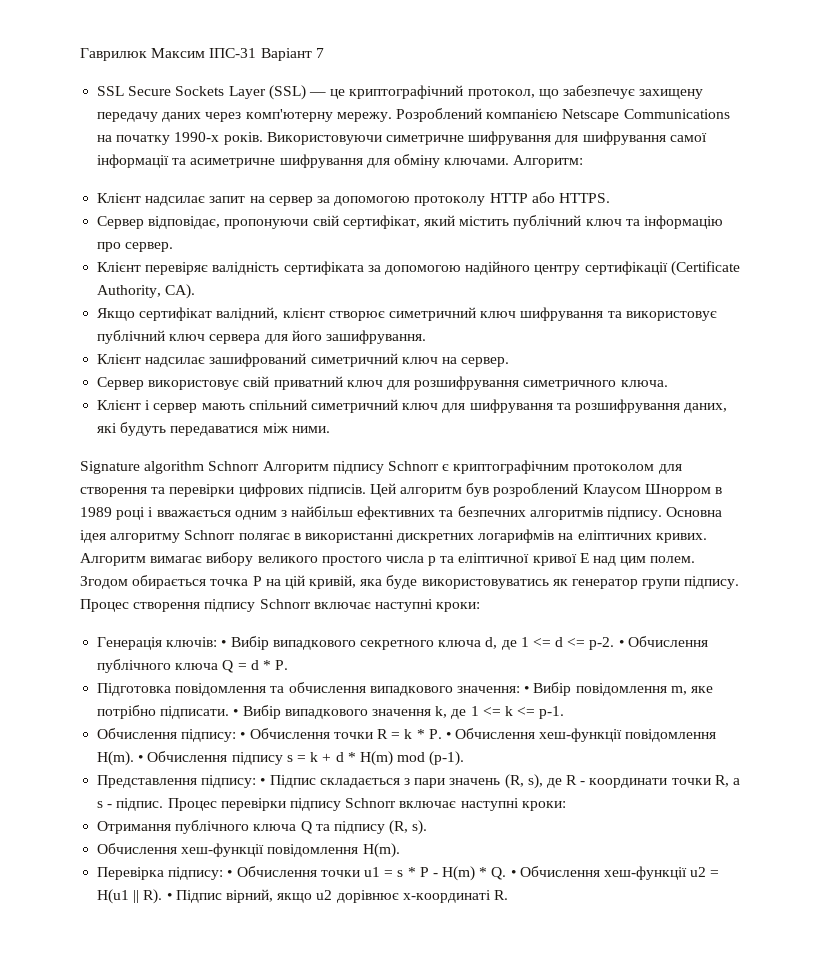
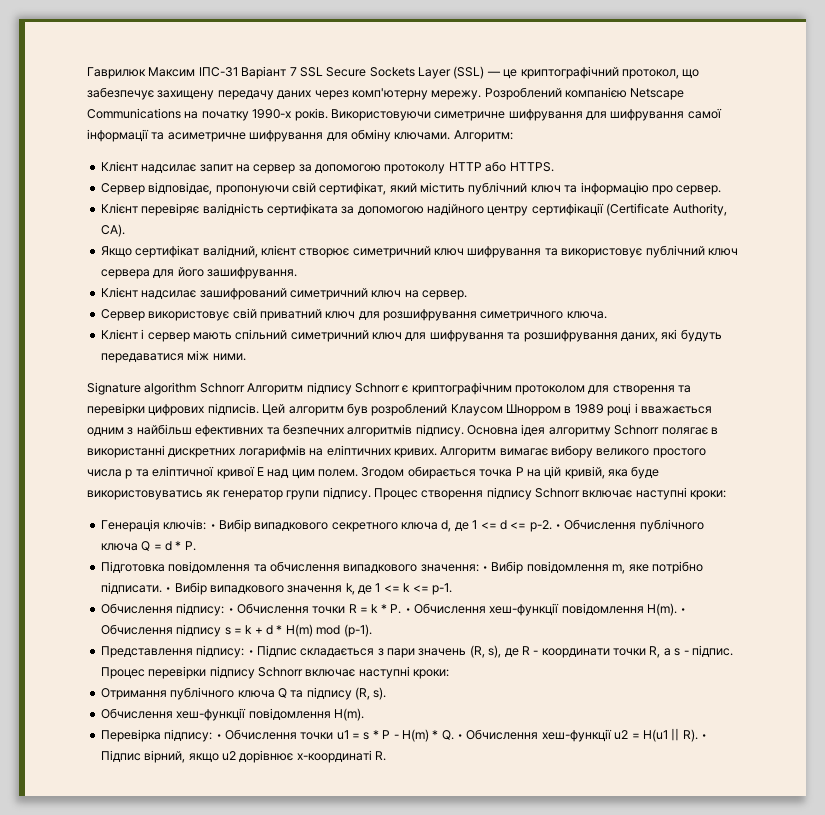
- Гаврилюк Максим ІПС-31 Варіант 7
- SSL Secure Sockets Layer (SSL) — це криптографічний протокол, що забезпечує захищену передачу даних через комп'ютерну мережу.
+ Гаврилюк Максим ІПС-31 Варіант 7 SSL Secure Sockets Layer (SSL) — це криптографічний протокол, що забезпечує захищену передачу даних через комп'ютерну мережу.

